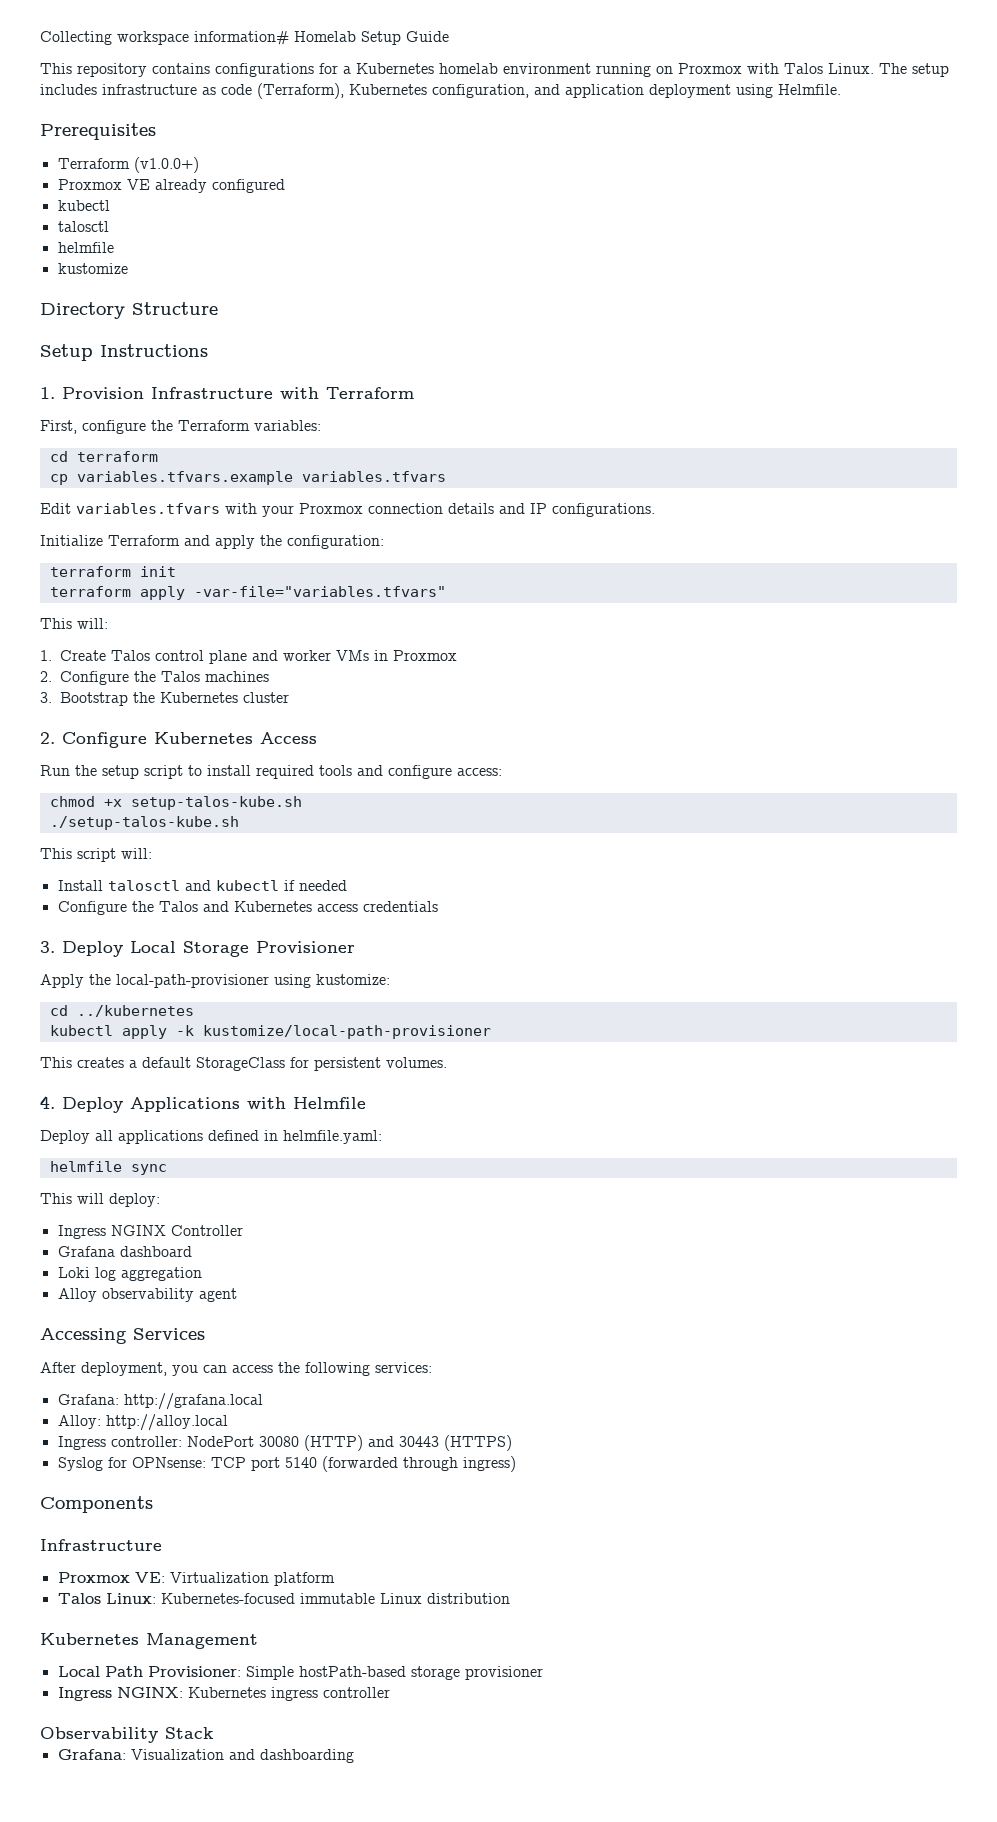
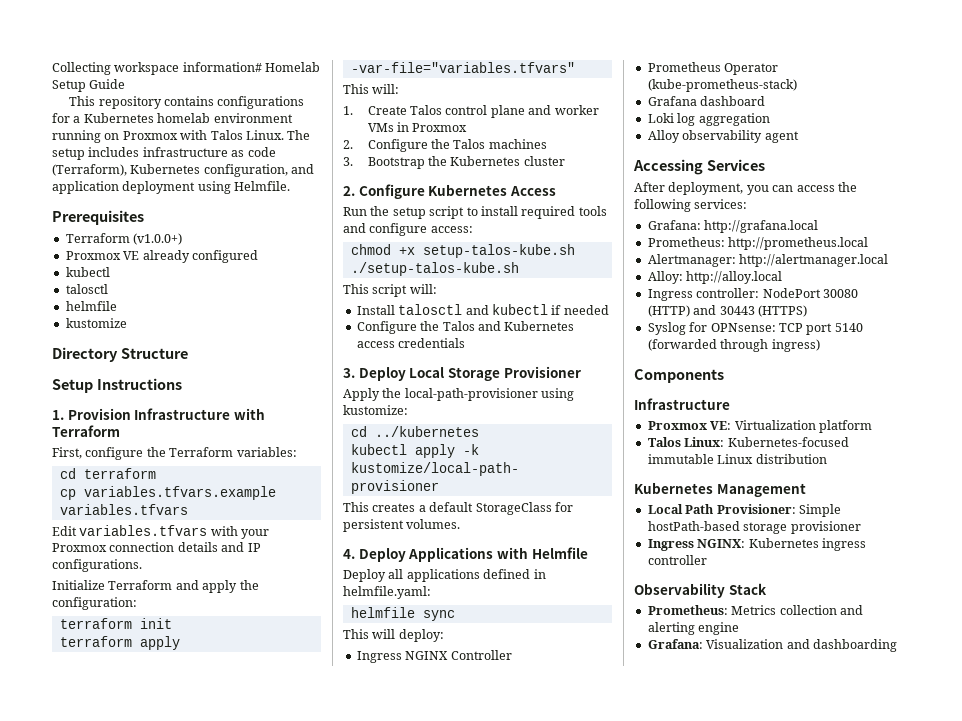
+ Prometheus Operator (kube-prometheus-stack)
+ Prometheus: http://prometheus.local
+ Alertmanager: http://alertmanager.local
+ Prometheus: Metrics collection and alerting engine

